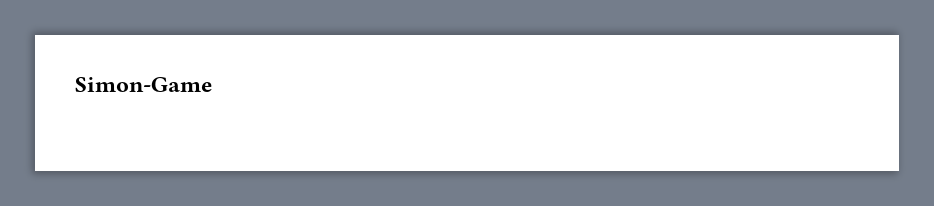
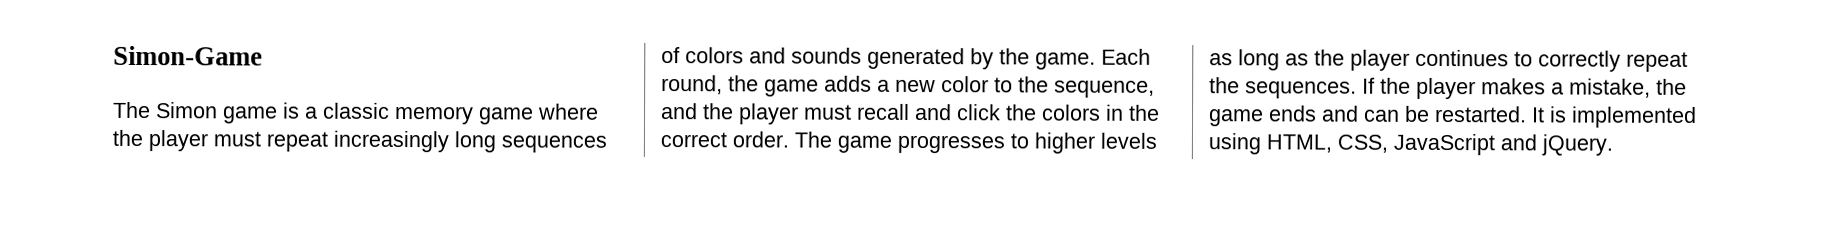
+ The Simon game is a classic memory game where the player must repeat increasingly long sequences of colors and sounds generated by the game. Each round, the game adds a new color to the sequence, and the player must recall and click the colors in the correct order. The game progresses to higher levels as long as the player continues to correctly repeat the sequences. If the player makes a mistake, the game ends and can be restarted. It is implemented using HTML, CSS, JavaScript and jQuery.

